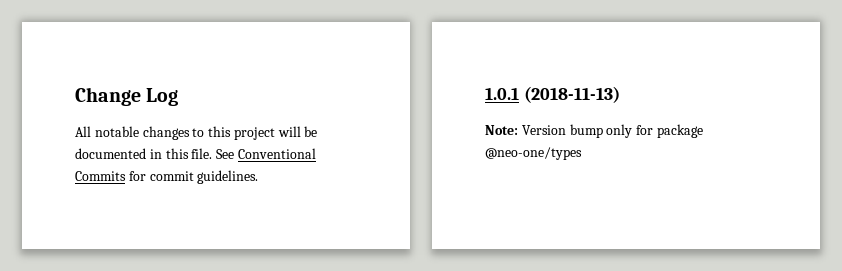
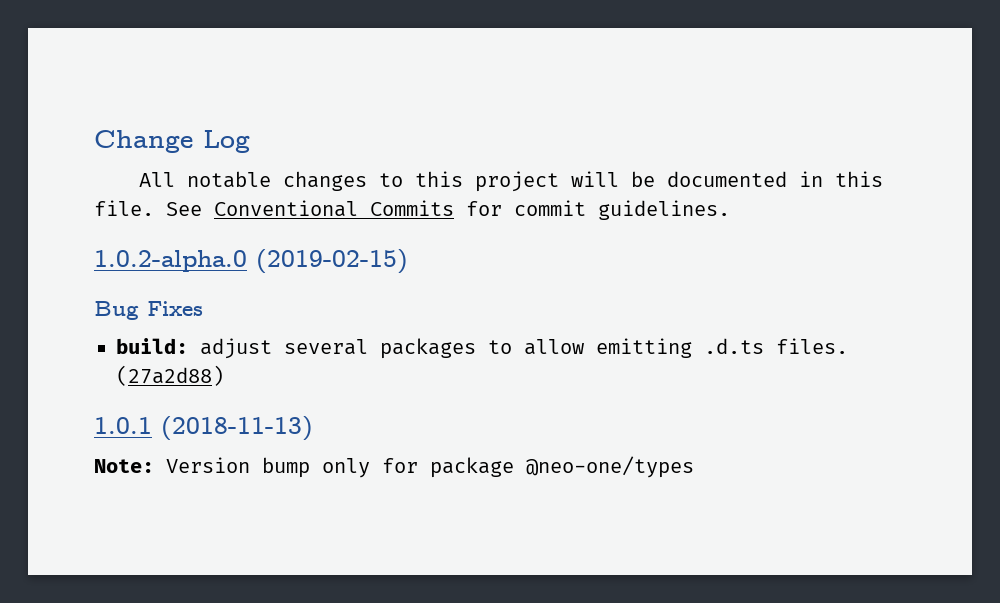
+ 1.0.2-alpha.0 (2019-02-15)
+ Bug Fixes
+ build: adjust several packages to allow emitting .d.ts files. (27a2d88)

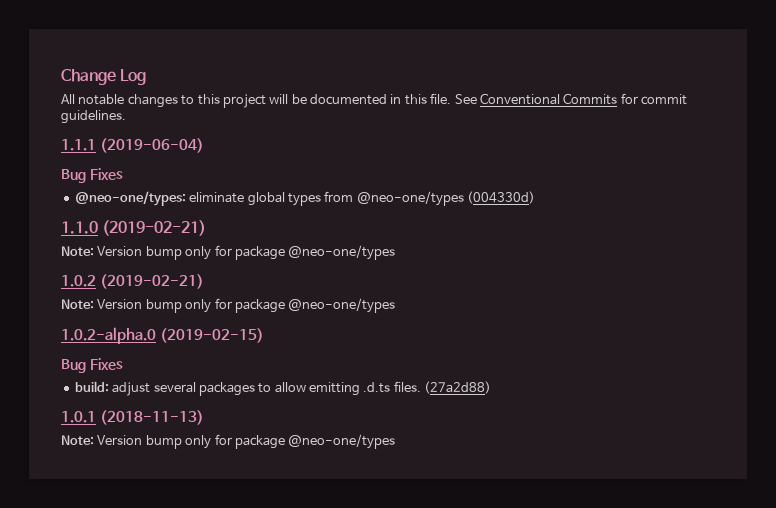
+ 1.1.1 (2019-06-04)
+ Bug Fixes
+ @neo-one/types: eliminate global types from @neo-one/types (004330d)
+ 1.1.0 (2019-02-21)
+ Note: Version bump only for package @neo-one/types
+ 1.0.2 (2019-02-21)
+ Note: Version bump only for package @neo-one/types

